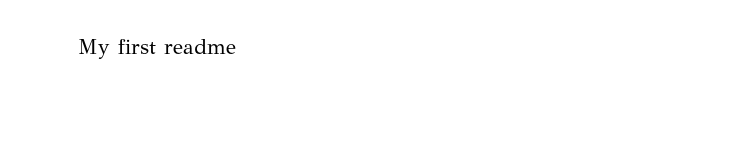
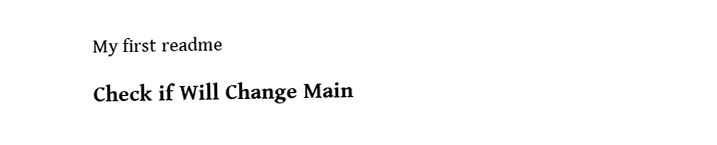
+ Check if Will Change Main

